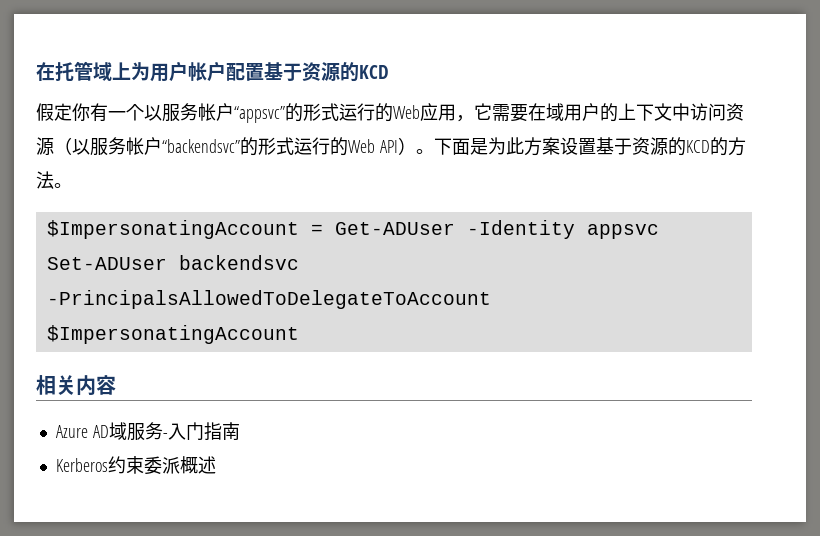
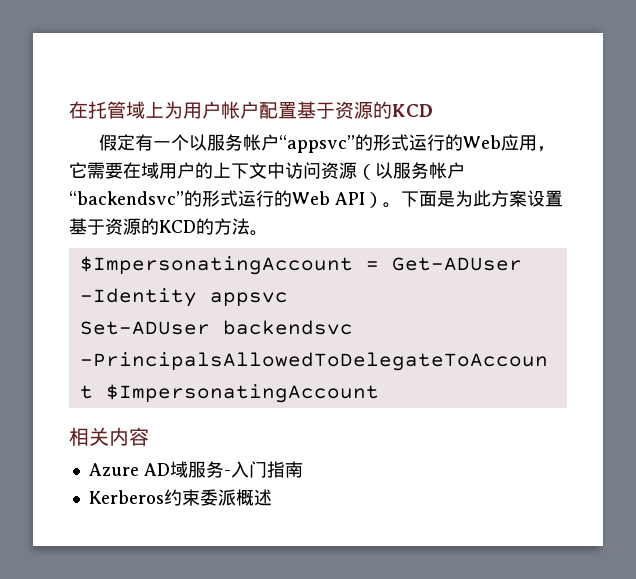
- 假定你有一个以服务帐户“appsvc”的形式运行的Web应用，它需要在域用户的上下文中访问资源（以服务帐户“backendsvc”的形式运行的Web API）。
+ 假定有一个以服务帐户“appsvc”的形式运行的Web应用，它需要在域用户的上下文中访问资源（以服务帐户“backendsvc”的形式运行的Web API）。

